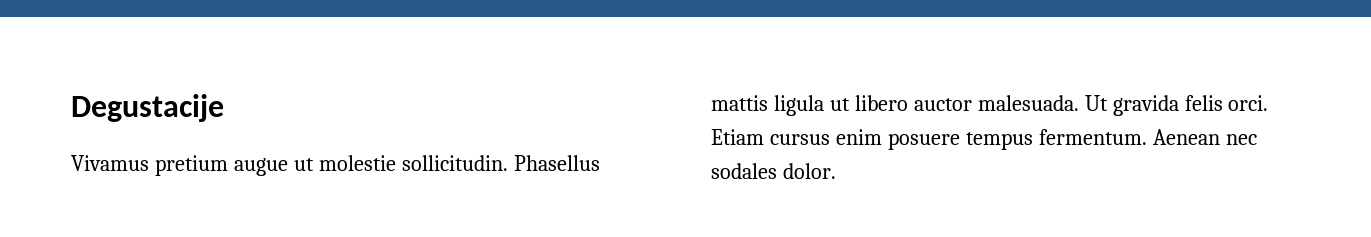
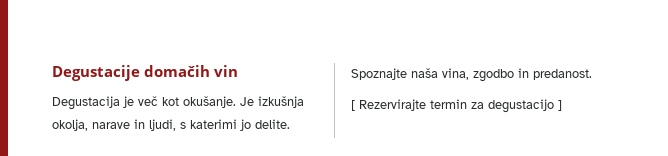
- Degustacije
- Vivamus pretium augue ut molestie sollicitudin. Phasellus mattis ligula ut libero auctor malesuada. Ut gravida felis orci. Etiam cursus enim posuere tempus fermentum. Aenean nec sodales dolor.
+ Degustacije domačih vin
+ Degustacija je več kot okušanje. Je izkušnja okolja, narave in ljudi, s katerimi jo delite. Spoznajte naša vina, zgodbo in predanost.
+ [ Rezervirajte termin za degustacijo ]

